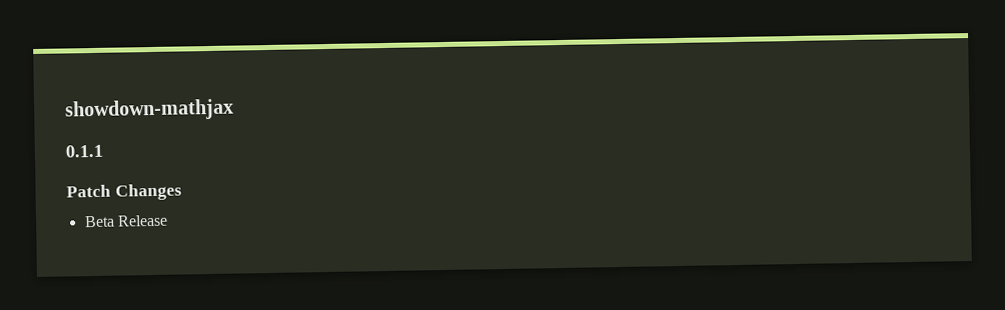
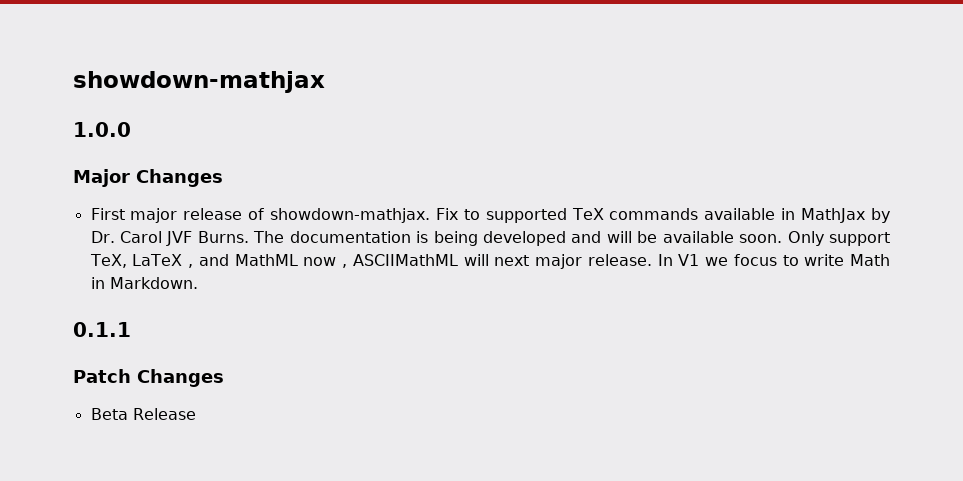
+ 1.0.0
+ Major Changes
+ First major release of showdown-mathjax. Fix to supported TeX commands available in MathJax by Dr. Carol JVF Burns. The documentation is being developed and will be available soon. Only support TeX, LaTeX , and MathML now , ASCIIMathML will next major release. In V1 we focus to write Math in Markdown.

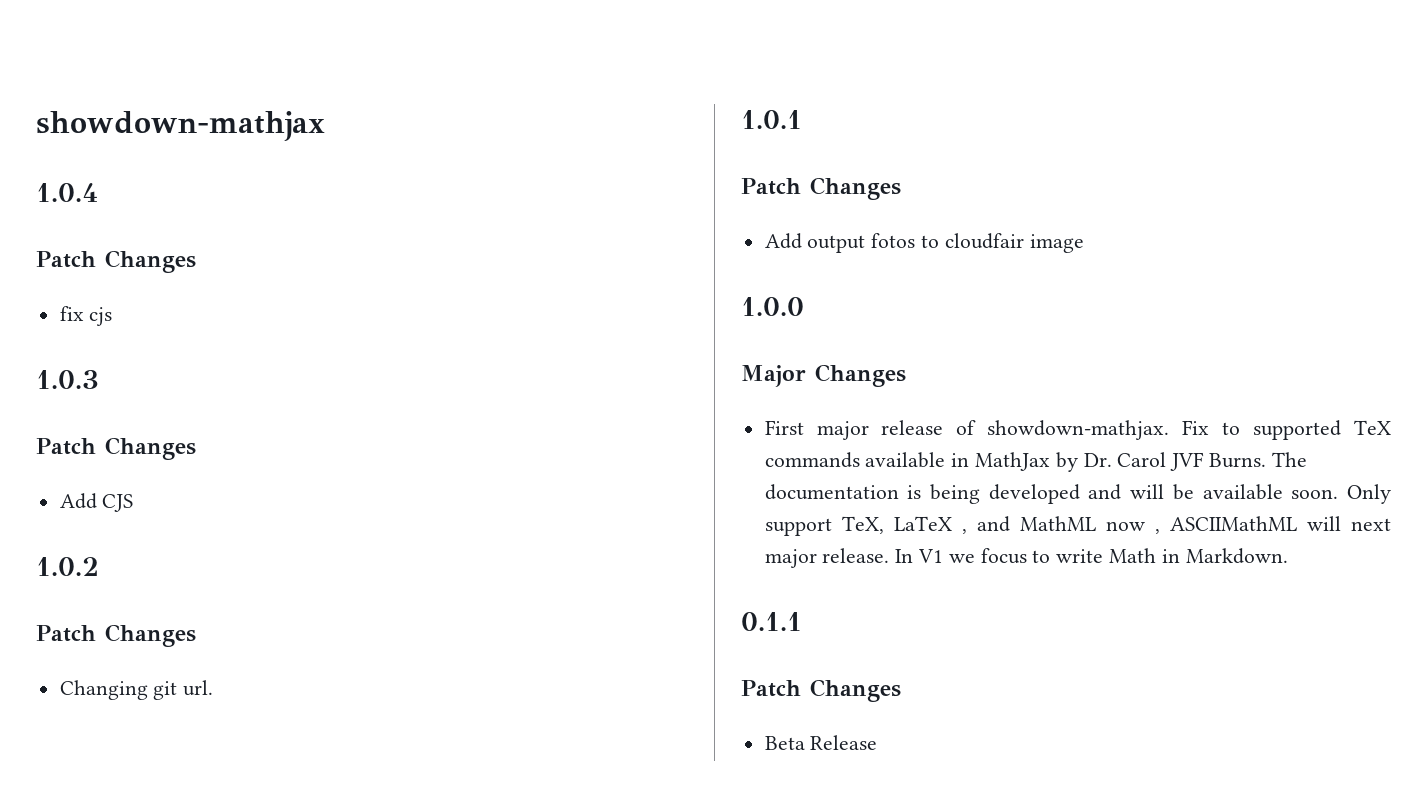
+ 1.0.4
+ Patch Changes
+ fix cjs
+ 1.0.3
+ Patch Changes
+ Add CJS
+ 1.0.2
+ Patch Changes
+ Changing git url.
+ 1.0.1
+ Patch Changes
+ Add output fotos to cloudfair image

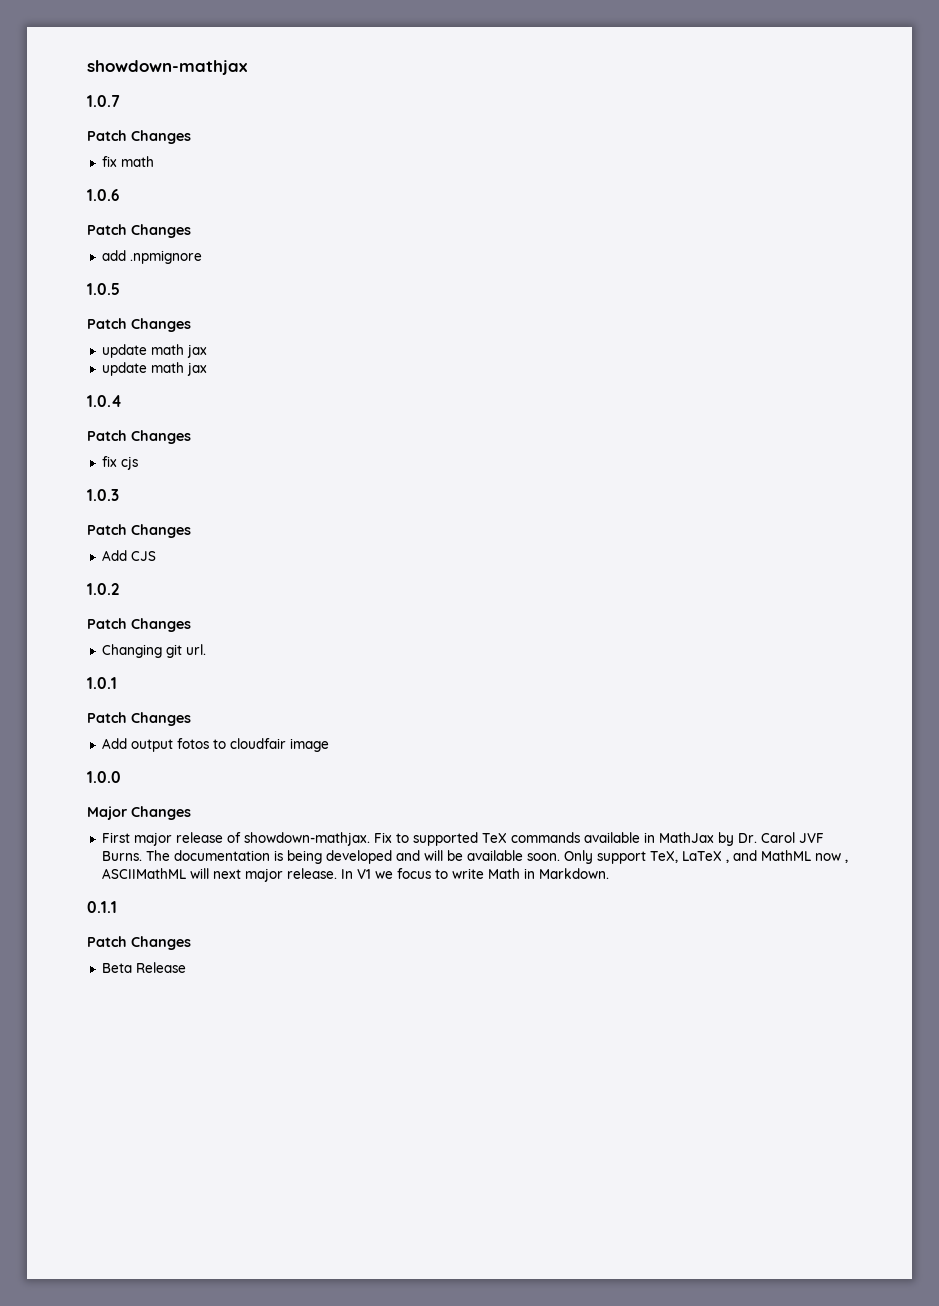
+ 1.0.7
+ Patch Changes
+ fix math
+ 1.0.6
+ Patch Changes
+ add .npmignore
+ 1.0.5
+ Patch Changes
+ update math jax
+ update math jax

